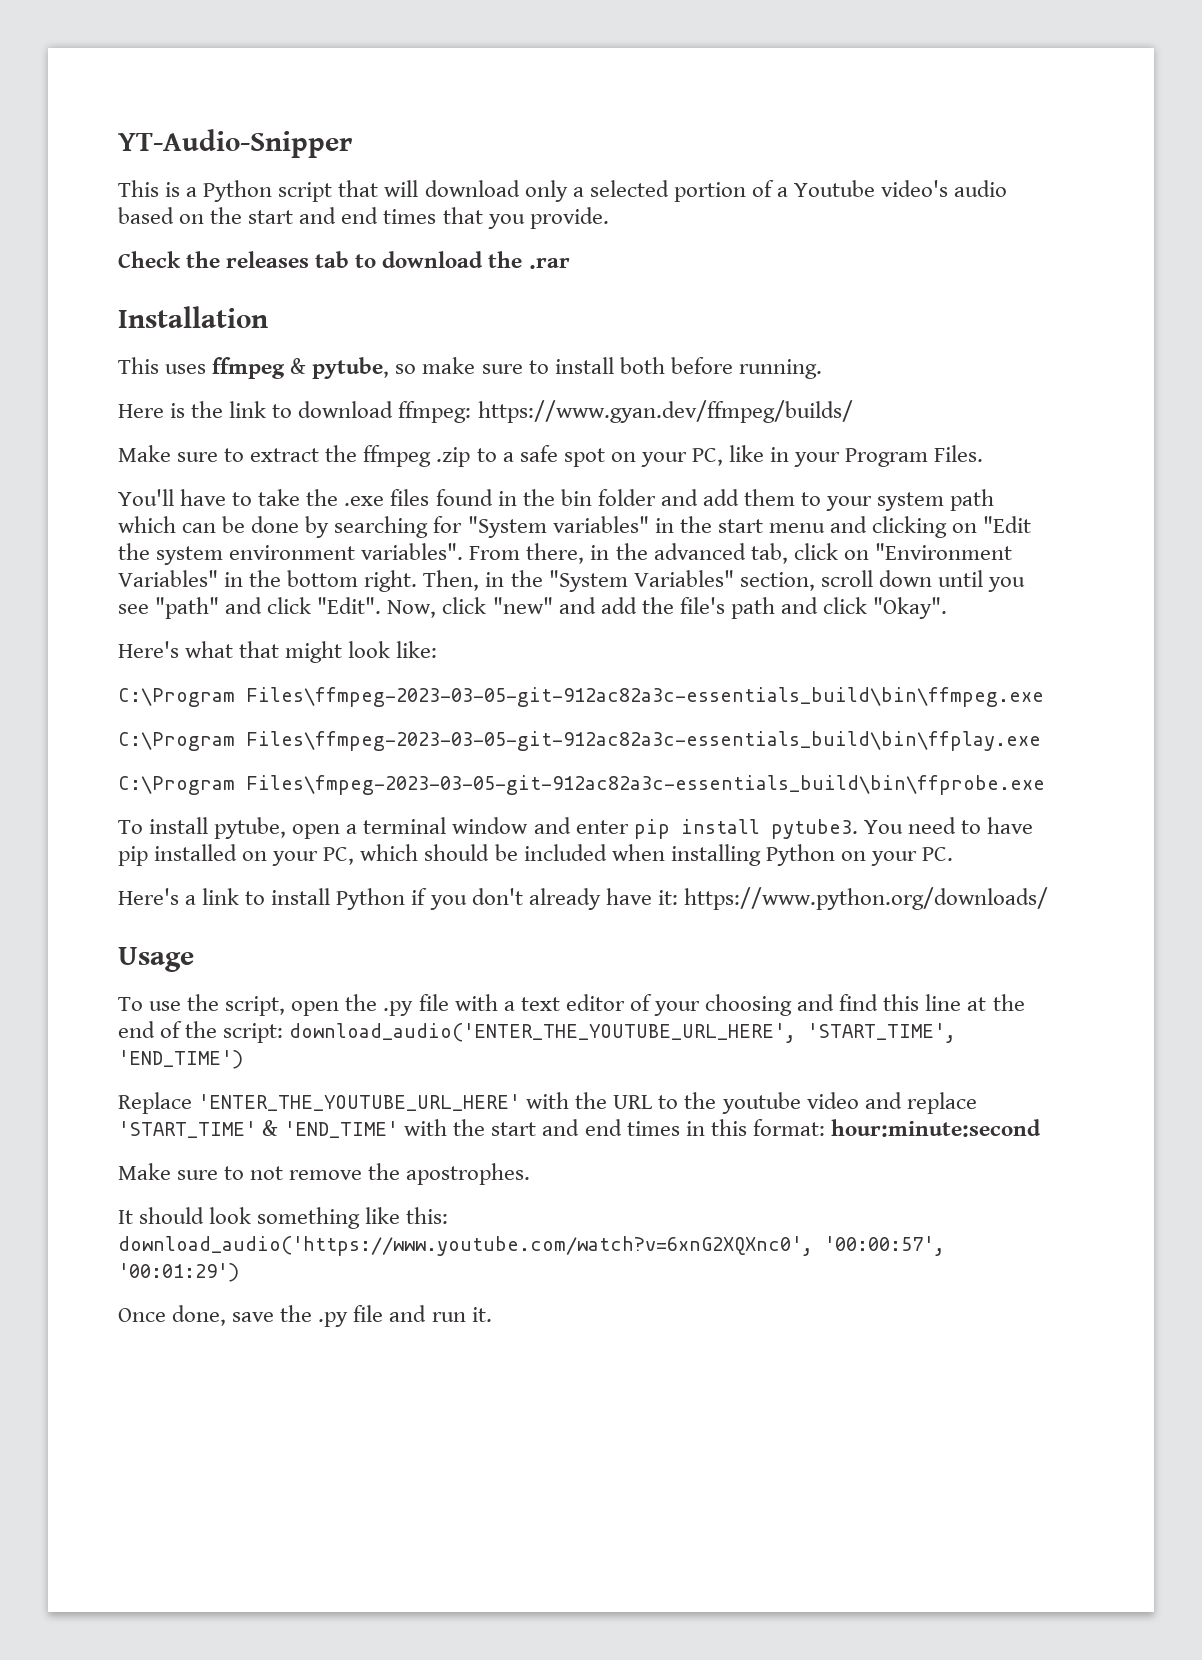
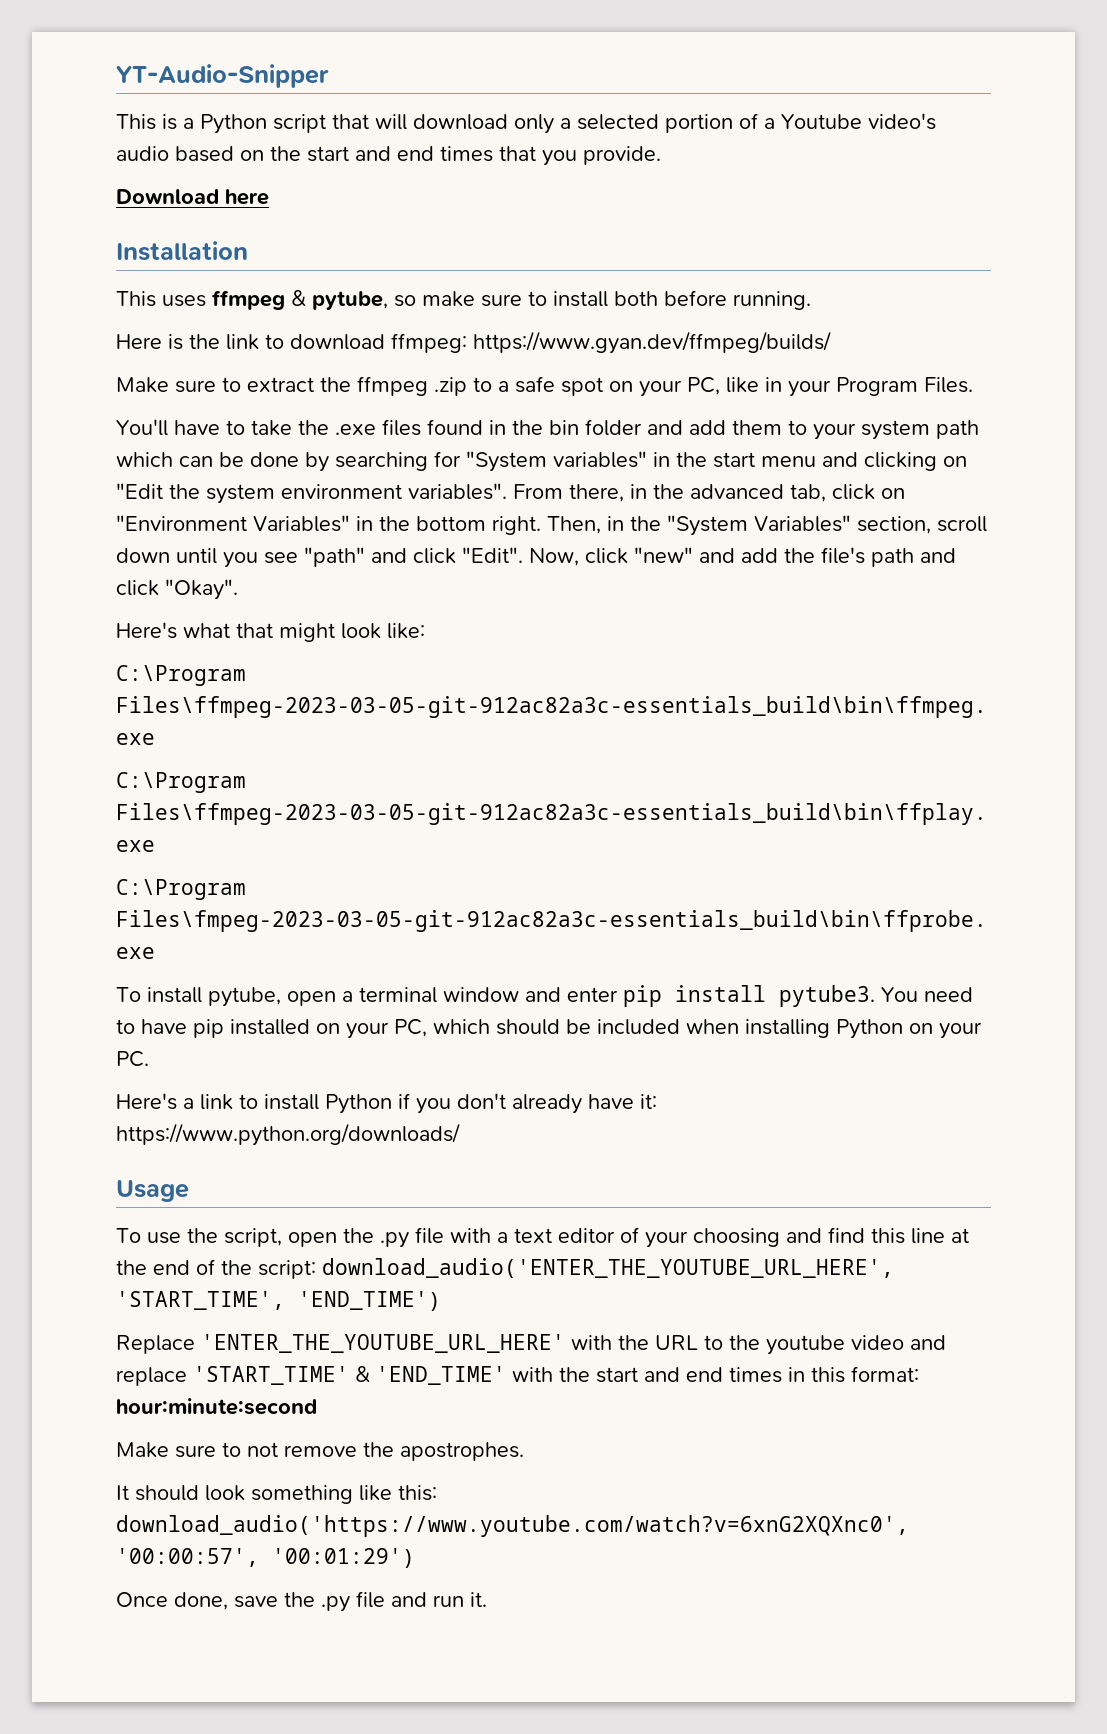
- Check the releases tab to download the .rar
+ Download here

